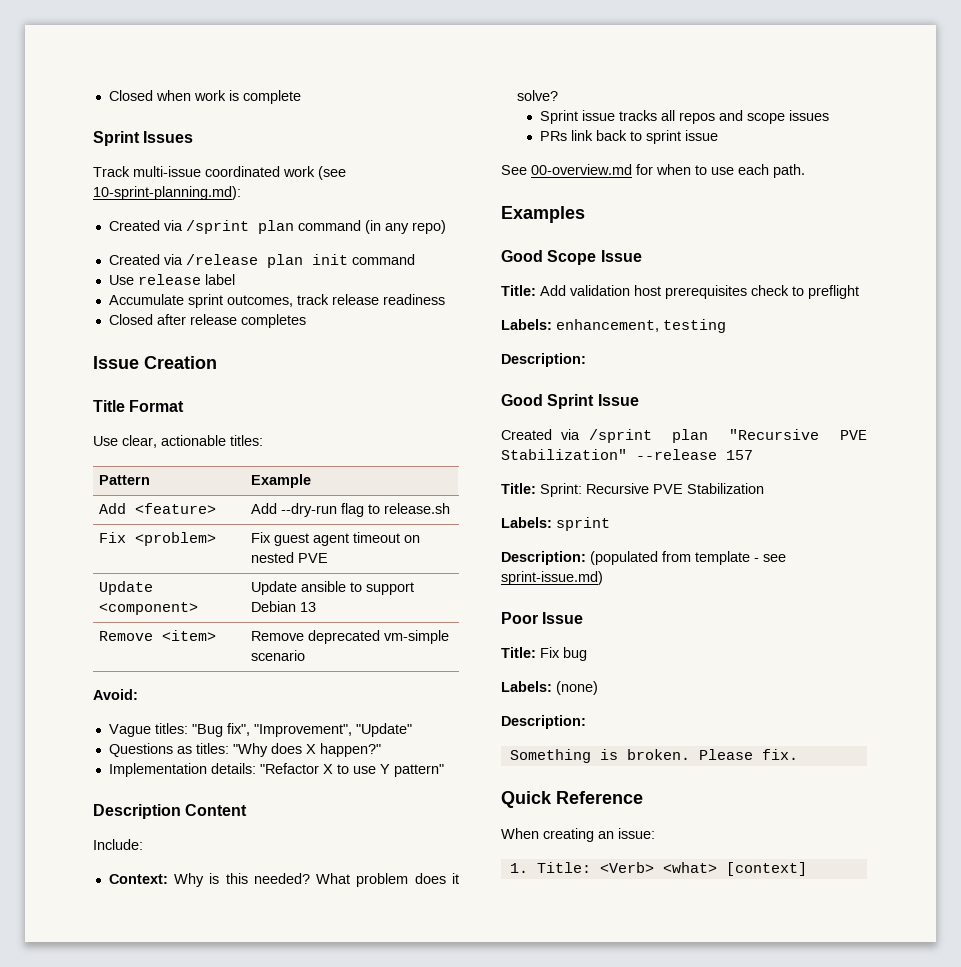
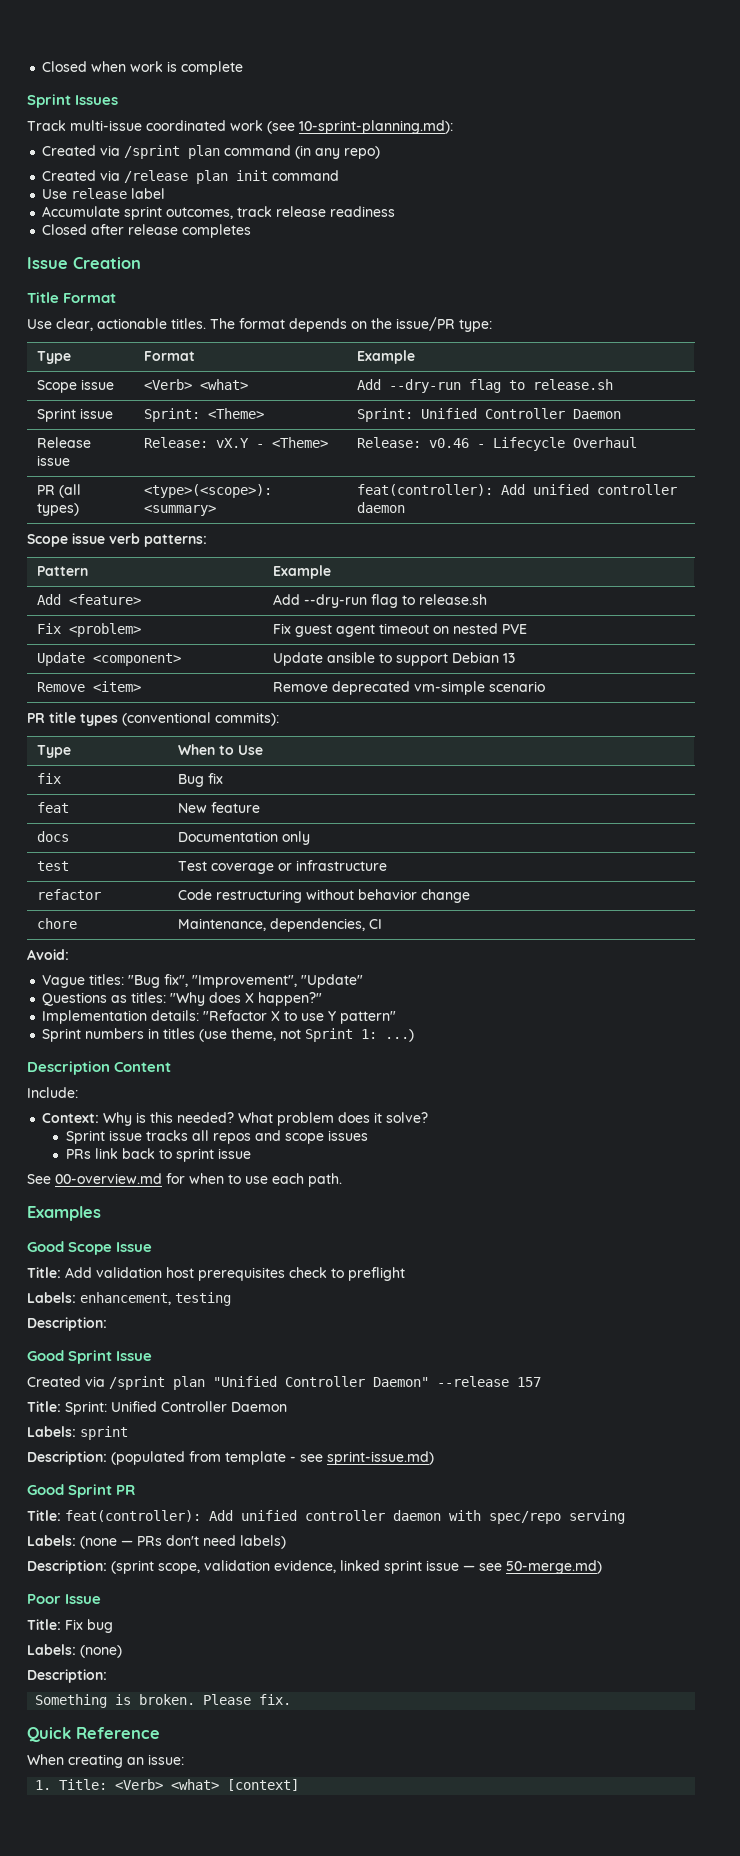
- Use clear, actionable titles:
+ Use clear, actionable titles. The format depends on the issue/PR type:
+ Type | Format | Example
+ Scope issue | <Verb> <what> | Add --dry-run flag to release.sh
+ Sprint issue | Sprint: <Theme> | Sprint: Unified Controller Daemon
+ Release issue | Release: vX.Y - <Theme> | Release: v0.46 - Lifecycle Overhaul
+ PR (all types) | <type>(<scope>): <summary> | feat(controller): Add unified controller daemon
+ Scope issue verb patterns:
+ PR title types (conventional commits):
+ Type | When to Use
+ fix | Bug fix
+ feat | New feature
+ docs | Documentation only
+ test | Test coverage or infrastructure
+ refactor | Code restructuring without behavior change
+ chore | Maintenance, dependencies, CI
+ Sprint numbers in titles (use theme, not Sprint 1: ...)
- Created via /sprint plan "Recursive PVE Stabilization" --release 157
+ Created via /sprint plan "Unified Controller Daemon" --release 157
- Title: Sprint: Recursive PVE Stabilization
+ Title: Sprint: Unified Controller Daemon
+ Good Sprint PR
+ Title: feat(controller): Add unified controller daemon with spec/repo serving
+ Labels: (none — PRs don't need labels)
+ Description: (sprint scope, validation evidence, linked sprint issue — see 50-merge.md)

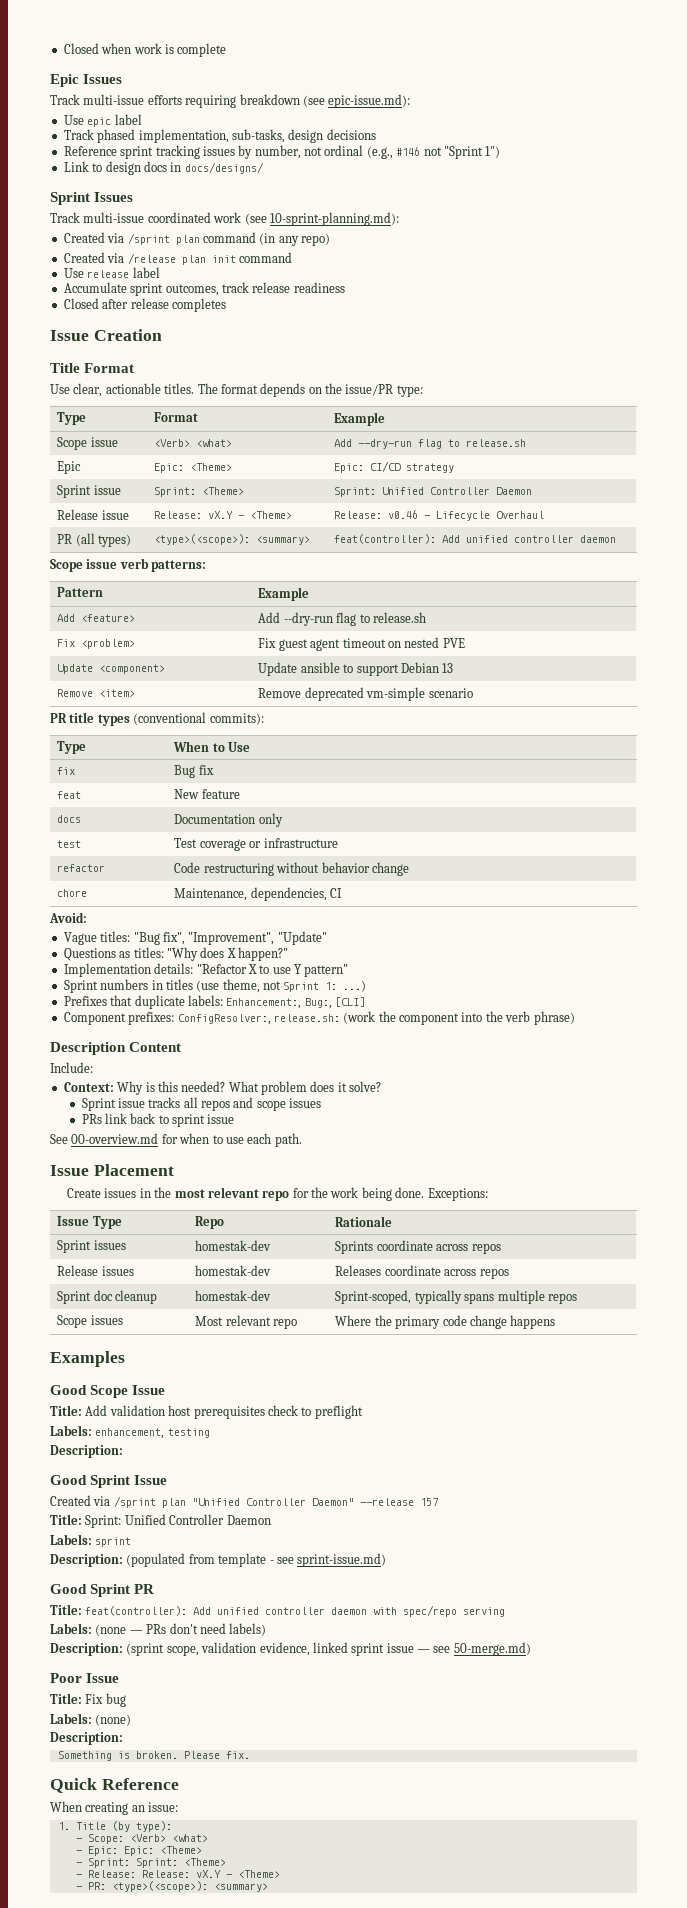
+ Epic Issues
+ Track multi-issue efforts requiring breakdown (see epic-issue.md):
+ Use epic label
+ Track phased implementation, sub-tasks, design decisions
+ Reference sprint tracking issues by number, not ordinal (e.g., #146 not "Sprint 1")
+ Link to design docs in docs/designs/
+ Epic | Epic: <Theme> | Epic: CI/CD strategy
+ Prefixes that duplicate labels: Enhancement:, Bug:, [CLI]
+ Component prefixes: ConfigResolver:, release.sh: (work the component into the verb phrase)
+ Issue Placement
+ Create issues in the most relevant repo for the work being done. Exceptions:
+ Issue Type | Repo | Rationale
+ Sprint issues | homestak-dev | Sprints coordinate across repos
+ Release issues | homestak-dev | Releases coordinate across repos
+ Sprint doc cleanup | homestak-dev | Sprint-scoped, typically spans multiple repos
+ Scope issues | Most relevant repo | Where the primary code change happens
- 1. Title: <Verb> <what> [context]
+ 1. Title (by type):
+ - Scope: <Verb> <what>
+ - Epic: Epic: <Theme>
+ - Sprint: Sprint: <Theme>
+ - Release: Release: vX.Y - <Theme>
+ - PR: <type>(<scope>): <summary>

